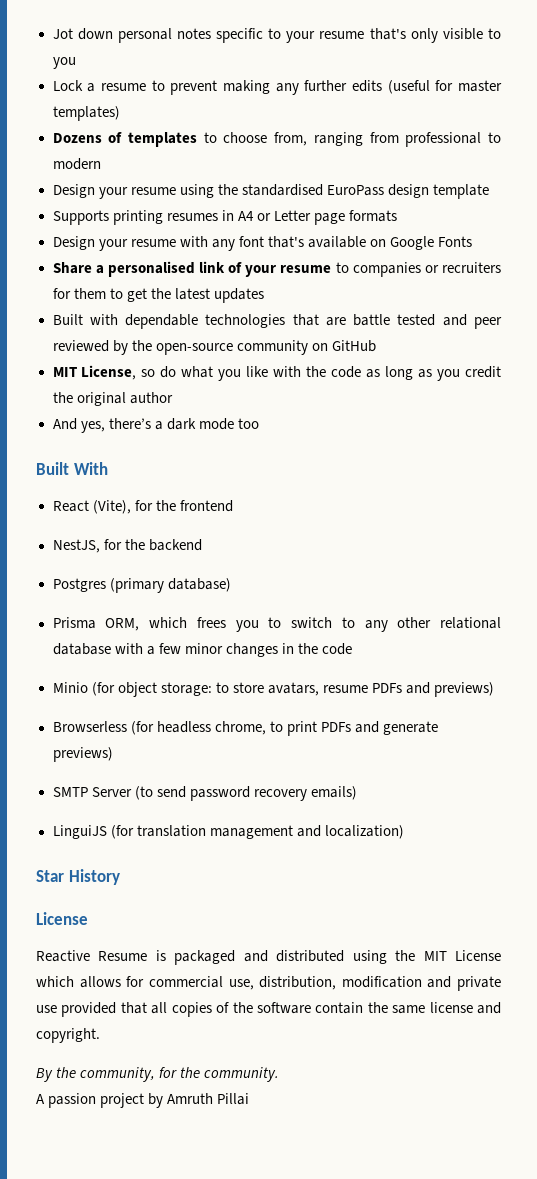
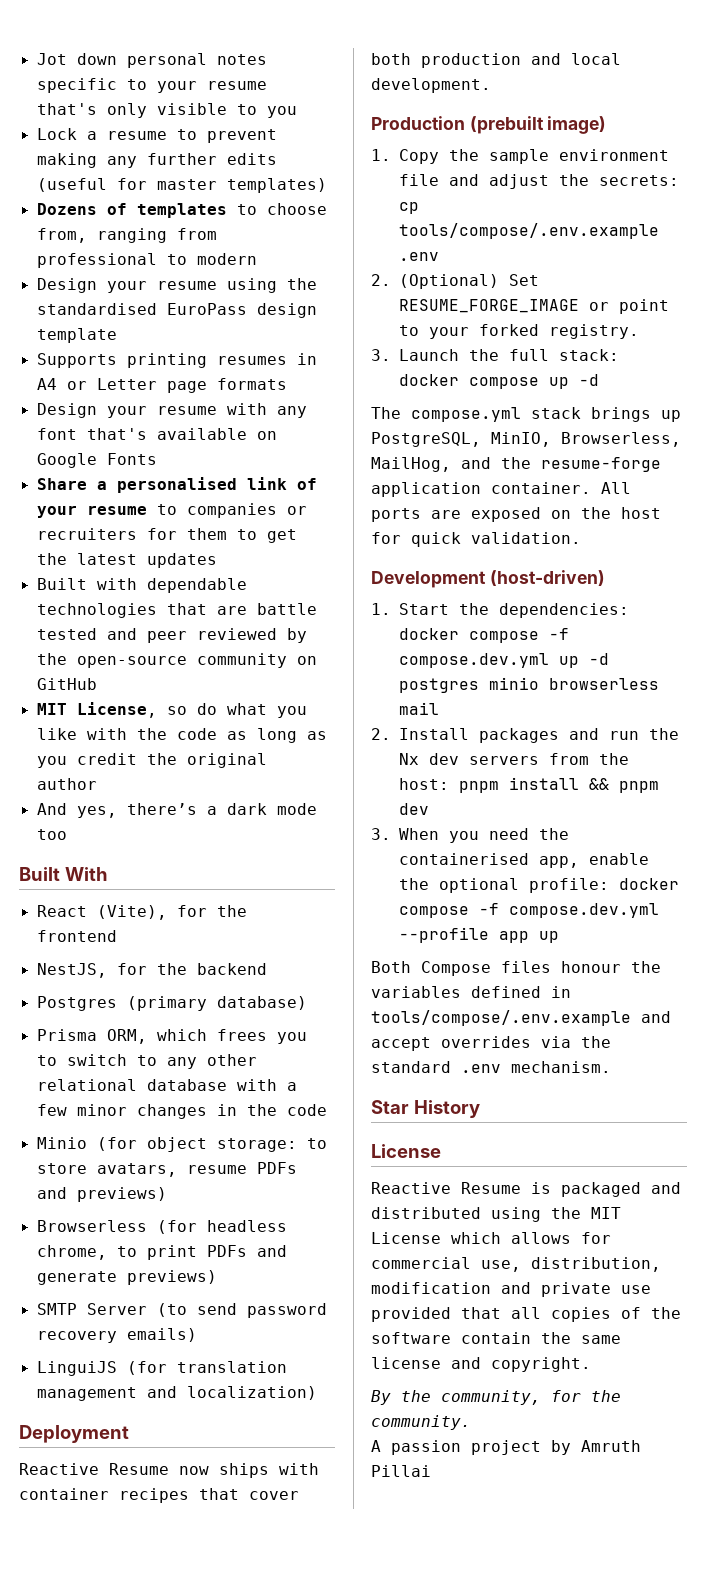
+ Deployment
+ Reactive Resume now ships with container recipes that cover both production and local development.
+ Production (prebuilt image)
+ 1. Copy the sample environment file and adjust the secrets: cp tools/compose/.env.example .env
+ 2. (Optional) Set RESUME_FORGE_IMAGE or point to your forked registry.
+ 3. Launch the full stack: docker compose up -d
+ The compose.yml stack brings up PostgreSQL, MinIO, Browserless, MailHog, and the resume-forge application container. All ports are exposed on the host for quick validation.
+ Development (host-driven)
+ 1. Start the dependencies: docker compose -f compose.dev.yml up -d postgres minio browserless mail
+ 2. Install packages and run the Nx dev servers from the host: pnpm install && pnpm dev
+ 3. When you need the containerised app, enable the optional profile: docker compose -f compose.dev.yml --profile app up
+ Both Compose files honour the variables defined in tools/compose/.env.example and accept overrides via the standard .env mechanism.

